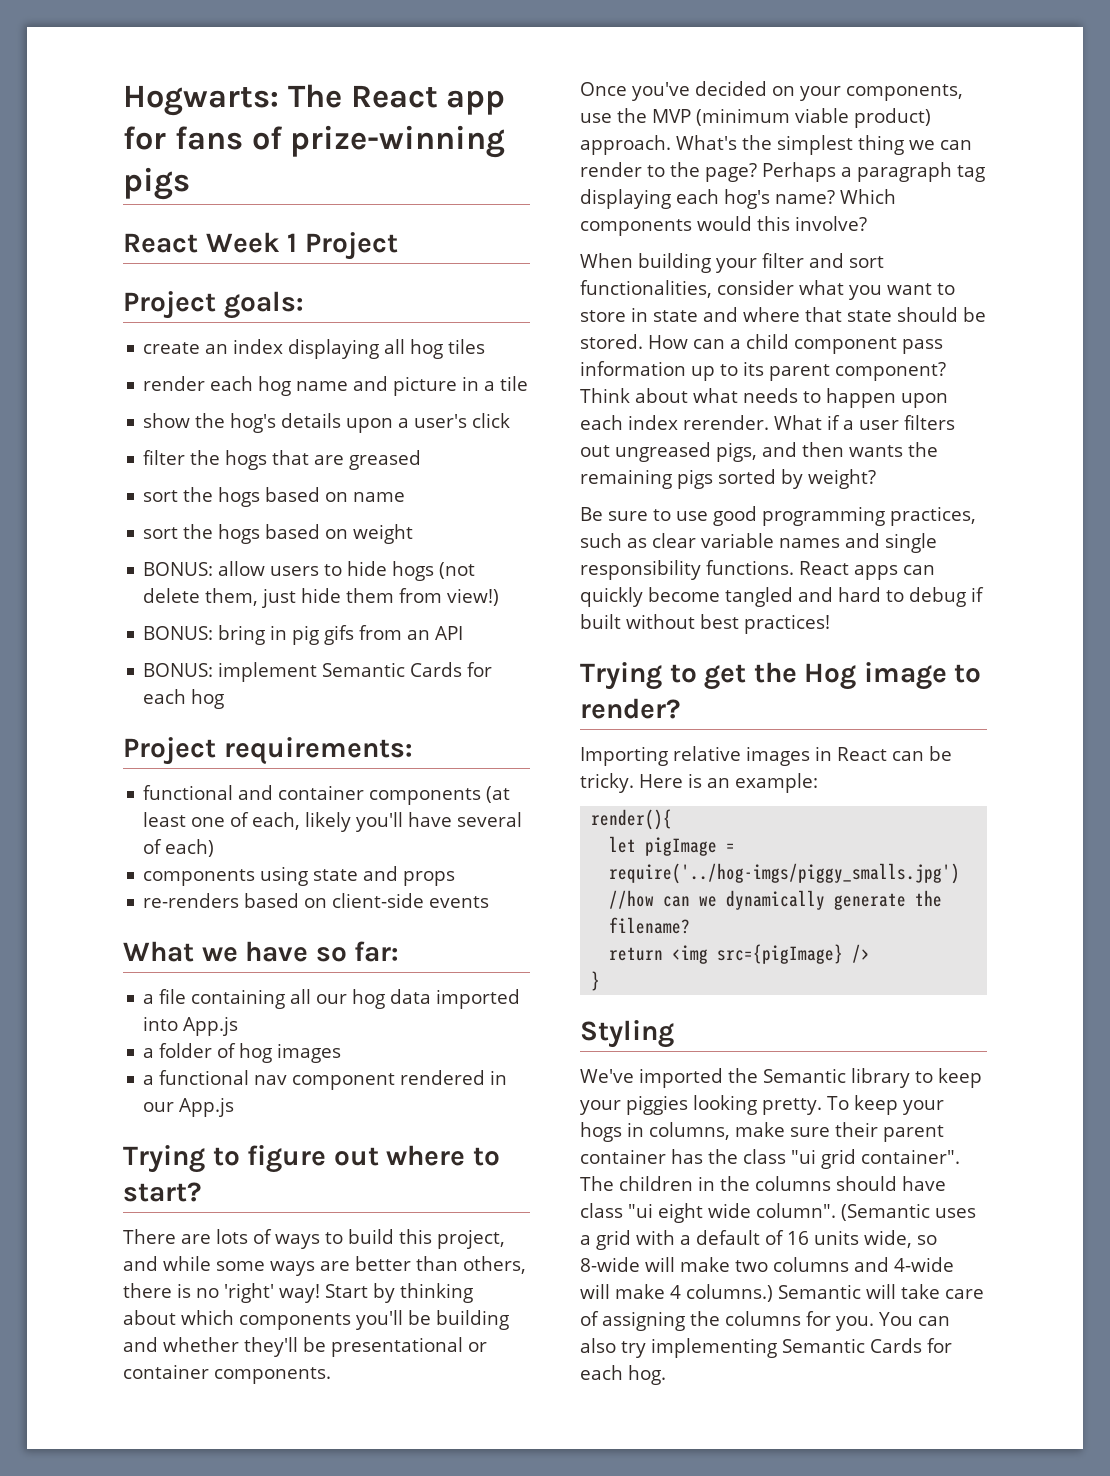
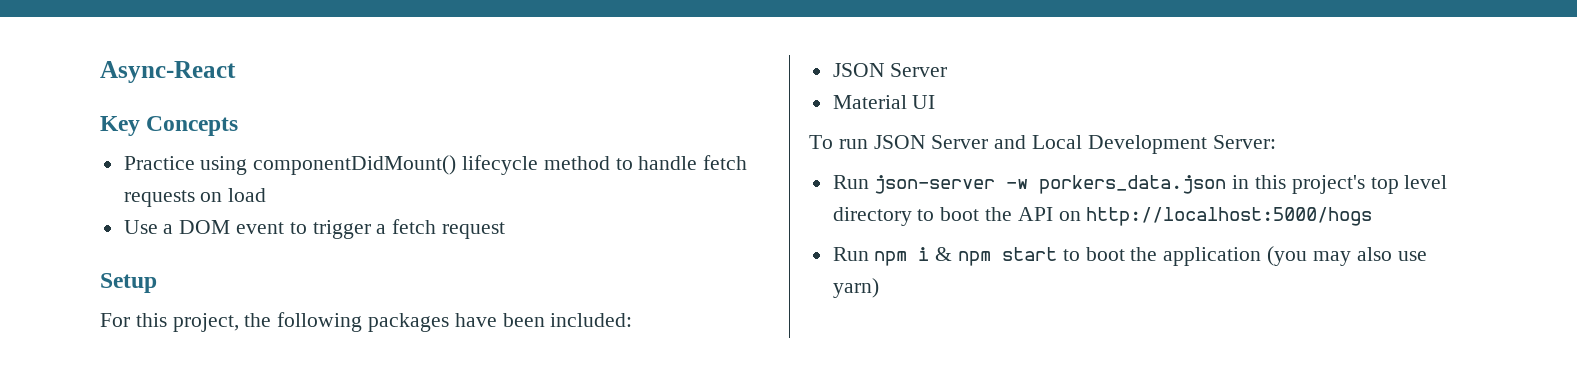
- Hogwarts: The React app for fans of prize-winning pigs
- React Week 1 Project
- Project goals:
- create an index displaying all hog tiles
- render each hog name and picture in a tile
- show the hog's details upon a user's click
- filter the hogs that are greased
- sort the hogs based on name
- sort the hogs based on weight
- BONUS: allow users to hide hogs (not delete them, just hide them from view!)
- BONUS: bring in pig gifs from an API
- BONUS: implement Semantic Cards for each hog
- Project requirements:
- functional and container components (at least one of each, likely you'll have several of each)
- components using state and props
- re-renders based on client-side events
- What we have so far:
- a file containing all our hog data imported into App.js
- a folder of hog images
- a functional nav component rendered in our App.js
- Trying to figure out where to start?
- There are lots of ways to build this project, and while some ways are better than others, there is no 'right' way! Start by thinking about which components you'll be building and whether they'll be presentational or container components.
- Once you've decided on your components, use the MVP (minimum viable product) approach. What's the simplest thing we can render to the page? Perhaps a paragraph tag displaying each hog's name? Which components would this involve?
- When building your filter and sort functionalities, consider what you want to store in state and where that state should be stored. How can a child component pass information up to its parent component? Think about what needs to happen upon each index rerender. What if a user filters out ungreased pigs, and then wants the remaining pigs sorted by weight?
- Be sure to use good programming practices, such as clear variable names and single responsibility functions. React apps can quickly become tangled and hard to debug if built without best practices!
- Trying to get the Hog image to render?
- Importing relative images in React can be tricky. Here is an example:
- render(){
- let pigImage = require('../hog-imgs/piggy_smalls.jpg') //how can we dynamically generate the filename?
- return <img src={pigImage} />
- }
- Styling
- We've imported the Semantic library to keep your piggies looking pretty. To keep your hogs in columns, make sure their parent container has the class "ui grid container". The children in the columns should have class "ui eight wide column". (Semantic uses a grid with a default of 16 units wide, so 8-wide will make two columns and 4-wide will make 4 columns.) Semantic will take care of assigning the columns for you. You can also try implementing Semantic Cards for each hog.
+ Async-React
+ Key Concepts
+ Practice using componentDidMount() lifecycle method to handle fetch requests on load
+ Use a DOM event to trigger a fetch request
+ Setup
+ For this project, the following packages have been included:
+ JSON Server
+ Material UI
+ To run JSON Server and Local Development Server:
+ Run json-server -w porkers_data.json in this project's top level directory to boot the API on http://localhost:5000/hogs
+ Run npm i & npm start to boot the application (you may also use yarn)

